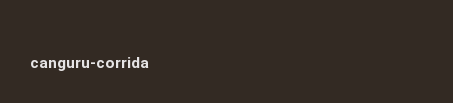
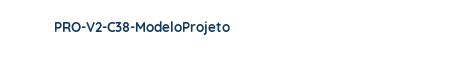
- canguru-corrida
+ PRO-V2-C38-ModeloProjeto

